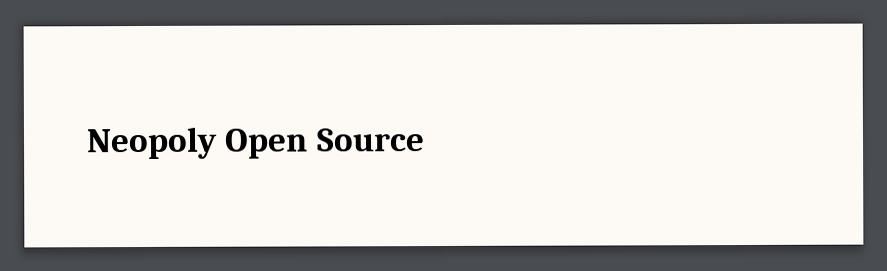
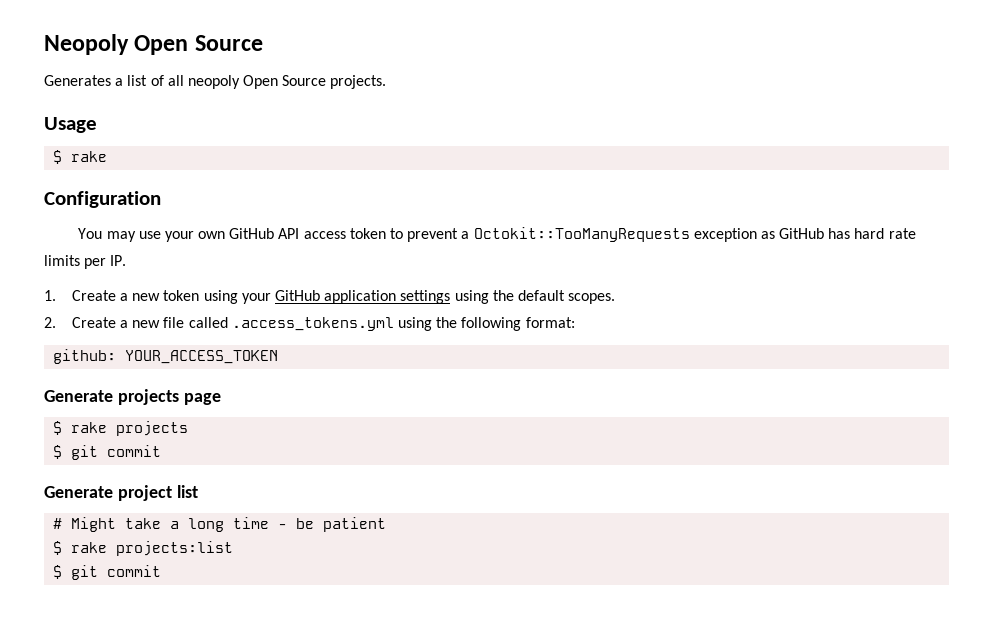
+ Generates a list of all neopoly Open Source projects.
+ Usage
+ $ rake
+ Configuration
+ You may use your own GitHub API access token to prevent a Octokit::TooManyRequests exception as GitHub has hard rate limits per IP.
+ 1. Create a new token using your GitHub application settings using the default scopes.
+ 2. Create a new file called .access_tokens.yml using the following format:
+ github: YOUR_ACCESS_TOKEN
+ Generate projects page
+ $ rake projects
+ $ git commit
+ Generate project list
+ # Might take a long time - be patient
+ $ rake projects:list
+ $ git commit

